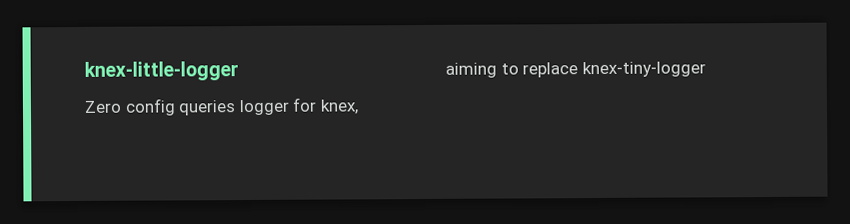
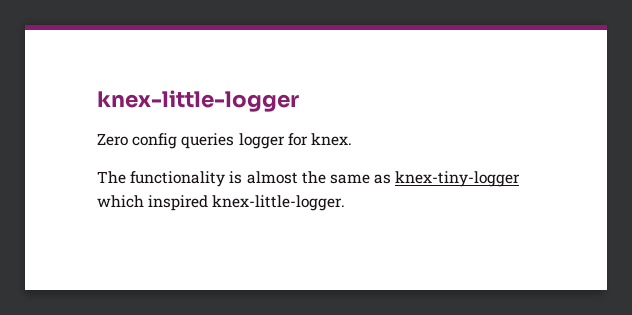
- Zero config queries logger for knex, aiming to replace knex-tiny-logger
+ Zero config queries logger for knex.
+ The functionality is almost the same as knex-tiny-logger which inspired knex-little-logger.

